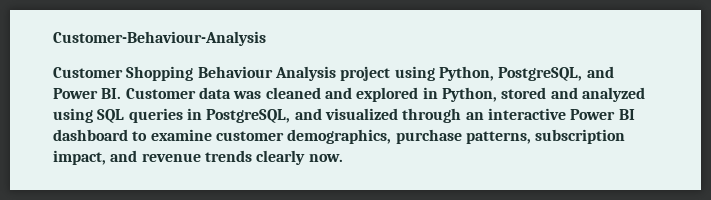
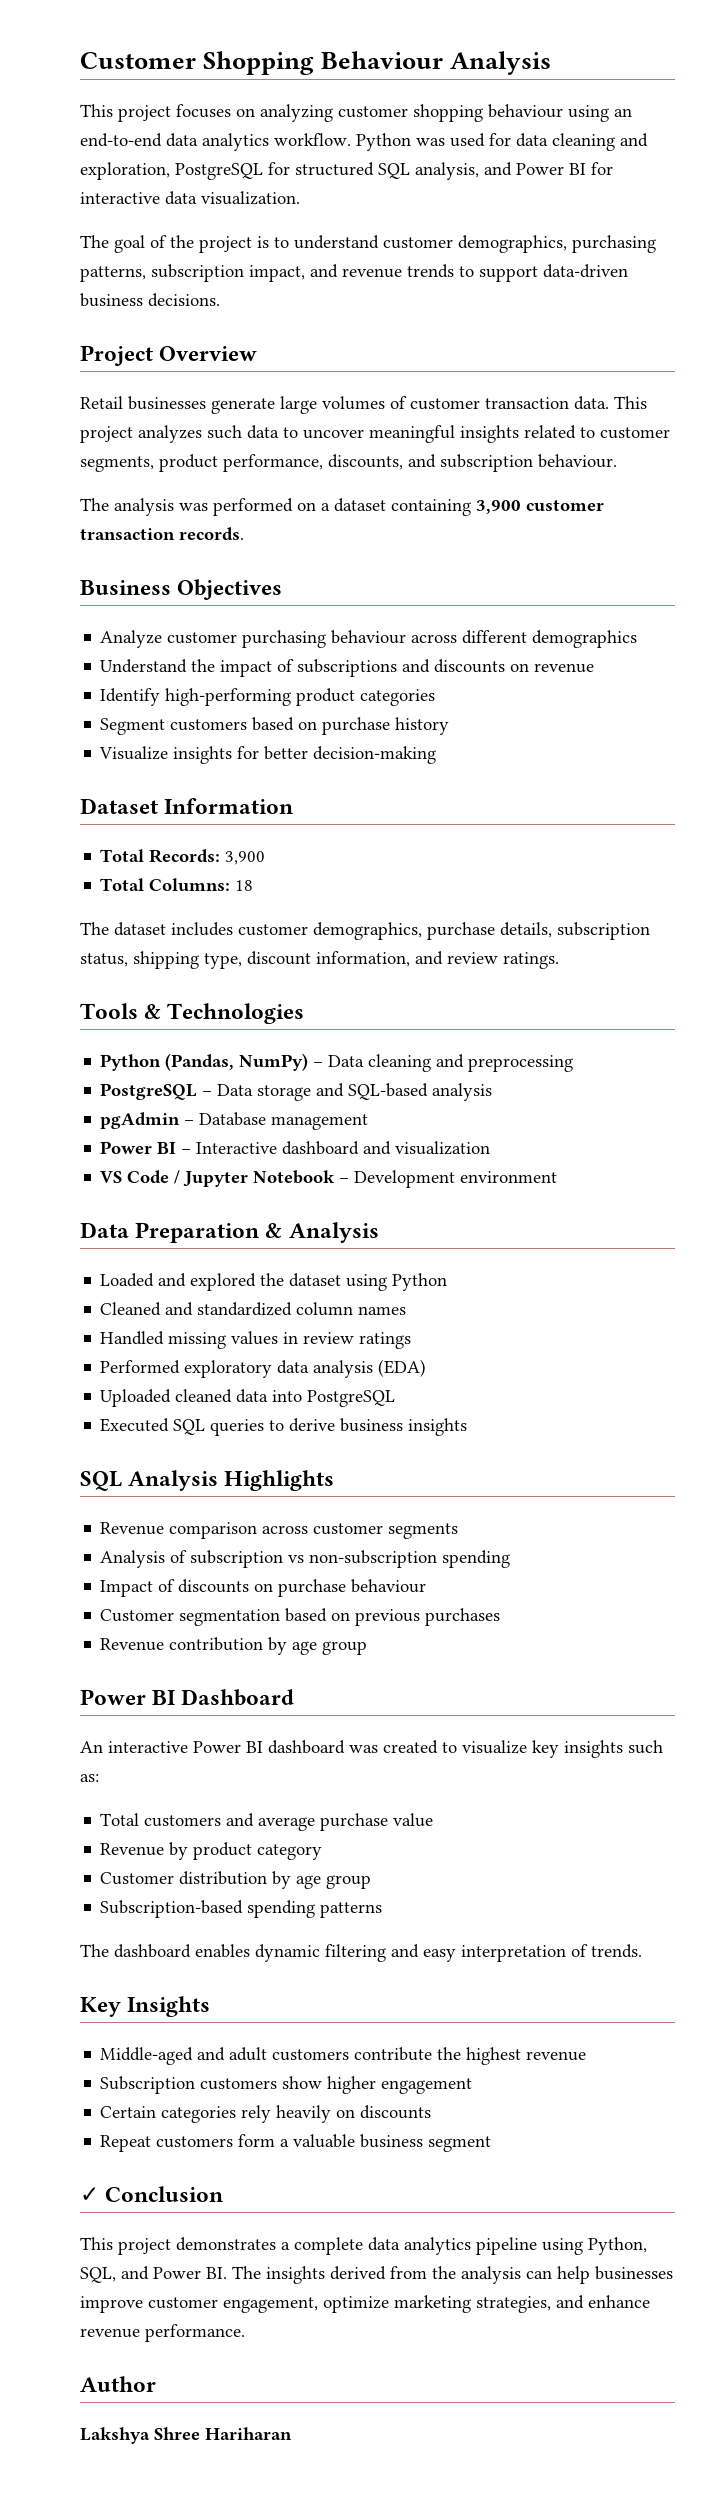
- Customer-Behaviour-Analysis
- Customer Shopping Behaviour Analysis project using Python, PostgreSQL, and Power BI. Customer data was cleaned and explored in Python, stored and analyzed using SQL queries in PostgreSQL, and visualized through an interactive Power BI dashboard to examine customer demographics, purchase patterns, subscription impact, and revenue trends clearly now.
+ Customer Shopping Behaviour Analysis
+ This project focuses on analyzing customer shopping behaviour using an end-to-end data analytics workflow. Python was used for data cleaning and exploration, PostgreSQL for structured SQL analysis, and Power BI for interactive data visualization.
+ The goal of the project is to understand customer demographics, purchasing patterns, subscription impact, and revenue trends to support data-driven business decisions.
+ Project Overview
+ Retail businesses generate large volumes of customer transaction data. This project analyzes such data to uncover meaningful insights related to customer segments, product performance, discounts, and subscription behaviour.
+ The analysis was performed on a dataset containing 3,900 customer transaction records.
+ Business Objectives
+ Analyze customer purchasing behaviour across different demographics
+ Understand the impact of subscriptions and discounts on revenue
+ Identify high-performing product categories
+ Segment customers based on purchase history
+ Visualize insights for better decision-making
+ Dataset Information
+ Total Records: 3,900
+ Total Columns: 18
+ The dataset includes customer demographics, purchase details, subscription status, shipping type, discount information, and review ratings.
+ Tools & Technologies
+ Python (Pandas, NumPy) – Data cleaning and preprocessing
+ PostgreSQL – Data storage and SQL-based analysis
+ pgAdmin – Database management
+ Power BI – Interactive dashboard and visualization
+ VS Code / Jupyter Notebook – Development environment
+ Data Preparation & Analysis
+ Loaded and explored the dataset using Python
+ Cleaned and standardized column names
+ Handled missing values in review ratings
+ Performed exploratory data analysis (EDA)
+ Uploaded cleaned data into PostgreSQL
+ Executed SQL queries to derive business insights
+ SQL Analysis Highlights
+ Revenue comparison across customer segments
+ Analysis of subscription vs non-subscription spending
+ Impact of discounts on purchase behaviour
+ Customer segmentation based on previous purchases
+ Revenue contribution by age group
+ Power BI Dashboard
+ An interactive Power BI dashboard was created to visualize key insights such as:
+ Total customers and average purchase value
+ Revenue by product category
+ Customer distribution by age group
+ Subscription-based spending patterns
+ The dashboard enables dynamic filtering and easy interpretation of trends.
+ Key Insights
+ Middle-aged and adult customers contribute the highest revenue
+ Subscription customers show higher engagement
+ Certain categories rely heavily on discounts
+ Repeat customers form a valuable business segment
+ ✓ Conclusion
+ This project demonstrates a complete data analytics pipeline using Python, SQL, and Power BI. The insights derived from the analysis can help businesses improve customer engagement, optimize marketing strategies, and enhance revenue performance.
+ Author
+ Lakshya Shree Hariharan

